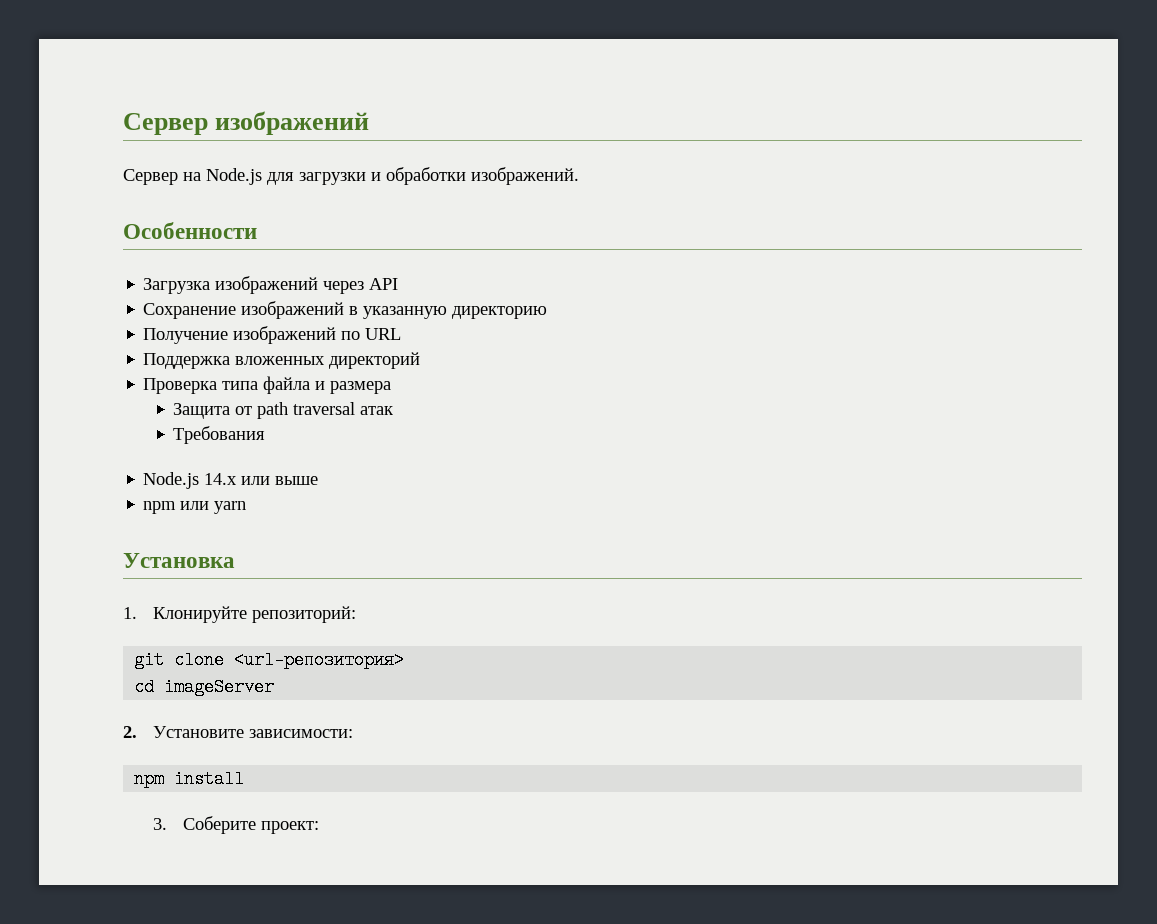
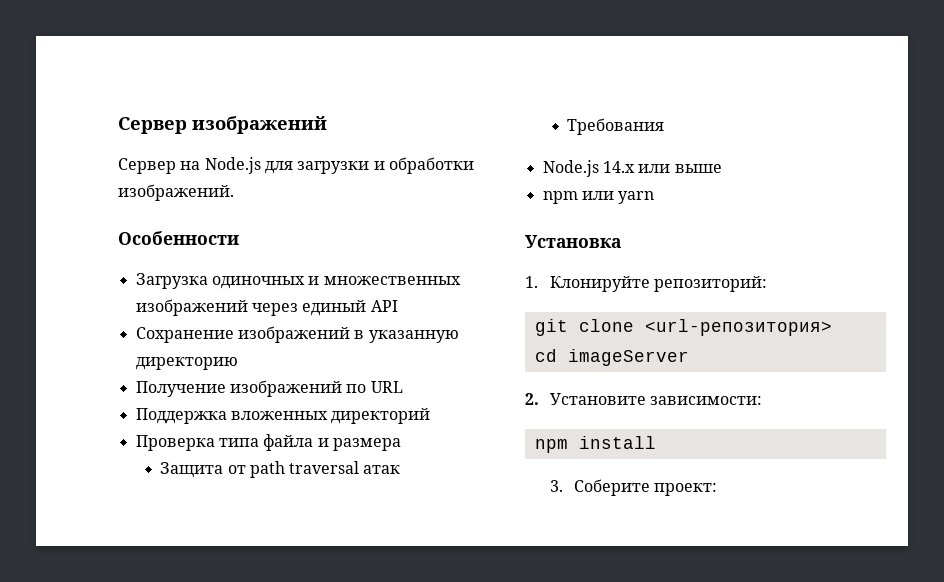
- Загрузка изображений через API
+ Загрузка одиночных и множественных изображений через единый API

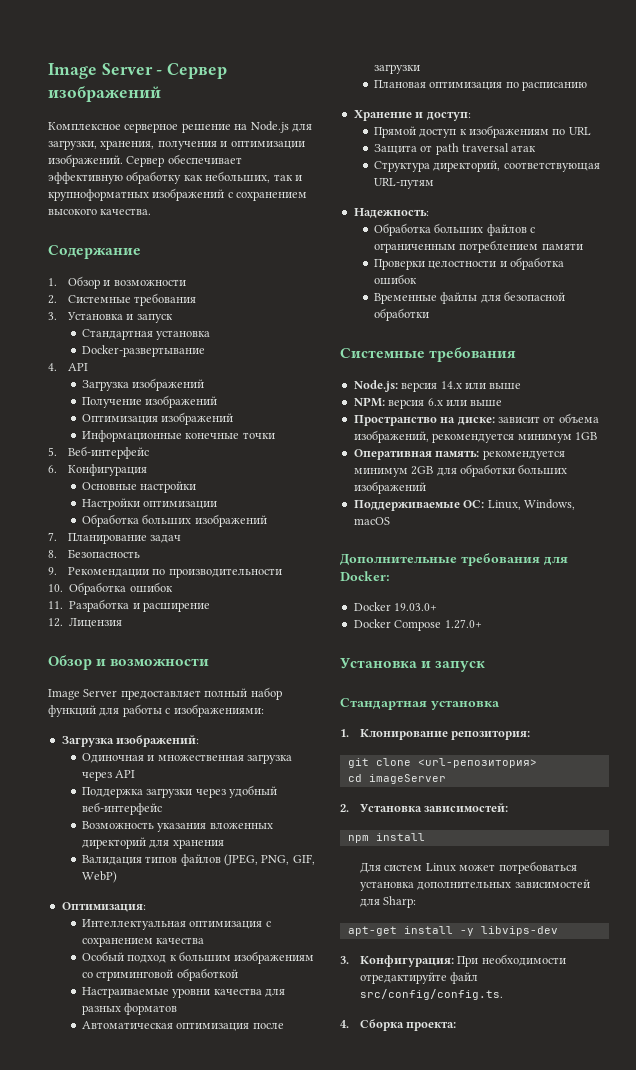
- Сервер изображений
+ Image Server - Сервер изображений
- Сервер на Node.js для загрузки и обработки изображений.
- Особенности
- Загрузка одиночных и множественных изображений через единый API
- Сохранение изображений в указанную директорию
- Получение изображений по URL
- Поддержка вложенных директорий
- Проверка типа файла и размера
+ Комплексное серверное решение на Node.js для загрузки, хранения, получения и оптимизации изображений. Сервер обеспечивает эффективную обработку как небольших, так и крупноформатных изображений с сохранением высокого качества.
+ Содержание
+ 1. Обзор и возможности
+ 2. Системные требования
+ 3. Установка и запуск
+ Стандартная установка
+ Docker-развертывание
+ 4. API
+ Загрузка изображений
+ Получение изображений
+ Оптимизация изображений
+ Информационные конечные точки
+ 5. Веб-интерфейс
+ 6. Конфигурация
+ Основные настройки
+ Настройки оптимизации
+ Обработка больших изображений
+ 7. Планирование задач
+ 8. Безопасность
+ 9. Рекомендации по производительности
+ 10. Обработка ошибок
+ 11. Разработка и расширение
+ 12. Лицензия
+ Обзор и возможности
+ Image Server предоставляет полный набор функций для работы с изображениями:
+ Загрузка изображений:
+ Одиночная и множественная загрузка через API
+ Поддержка загрузки через удобный веб-интерфейс
+ Возможность указания вложенных директорий для хранения
+ Валидация типов файлов (JPEG, PNG, GIF, WebP)
+ Оптимизация:
+ Интеллектуальная оптимизация с сохранением качества
+ Особый подход к большим изображениям со стриминговой обработкой
+ Настраиваемые уровни качества для разных форматов
+ Автоматическая оптимизация после загрузки
+ Плановая оптимизация по расписанию
+ Хранение и доступ:
+ Прямой доступ к изображениям по URL
- Требования
- Node.js 14.x или выше
- npm или yarn
- Установка
- 1. Клонируйте репозиторий:
+ Структура директорий, соответствующая URL-путям
+ Надежность:
+ Обработка больших файлов с ограниченным потреблением памяти
+ Проверки целостности и обработка ошибок
+ Временные файлы для безопасной обработки
+ Системные требования
+ Node.js: версия 14.x или выше
+ NPM: версия 6.x или выше
+ Пространство на диске: зависит от объема изображений, рекомендуется минимум 1GB
+ Оперативная память: рекомендуется минимум 2GB для обработки больших изображений
+ Поддерживаемые ОС: Linux, Windows, macOS
+ Дополнительные требования для Docker:
+ Docker 19.03.0+
+ Docker Compose 1.27.0+
+ Установка и запуск
+ Стандартная установка
+ 1. Клонирование репозитория:
- 2. Установите зависимости:
+ 2. Установка зависимостей:
- 3. Соберите проект:
+ Для систем Linux может потребоваться установка дополнительных зависимостей для Sharp:
+ apt-get install -y libvips-dev
+ 3. Конфигурация: При необходимости отредактируйте файл src/config/config.ts.
+ 4. Сборка проекта:

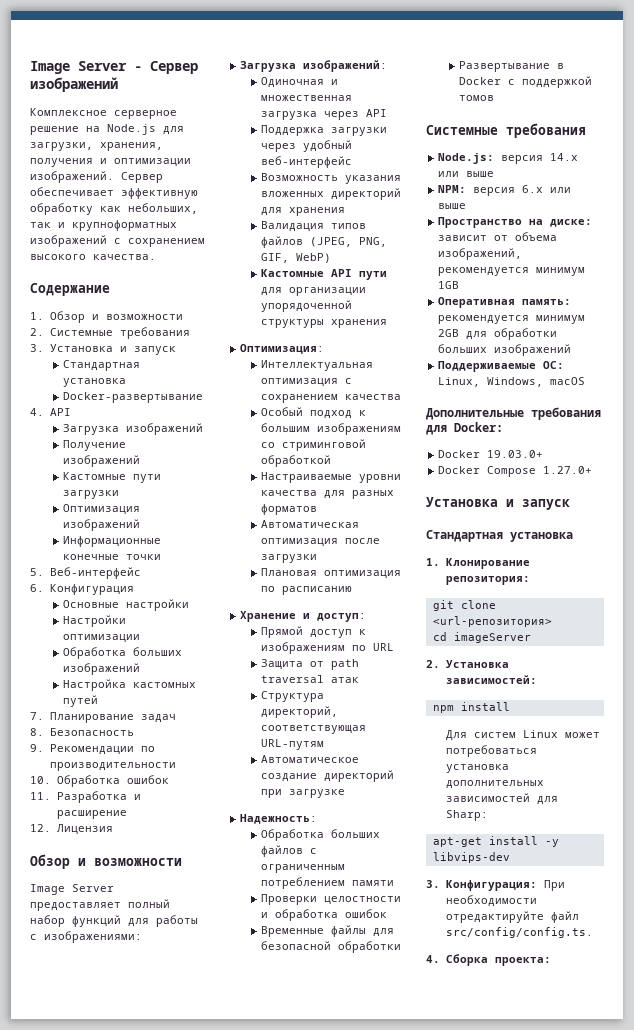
+ Кастомные пути загрузки
+ Настройка кастомных путей
+ Кастомные API пути для организации упорядоченной структуры хранения
+ Автоматическое создание директорий при загрузке
+ Развертывание в Docker с поддержкой томов

